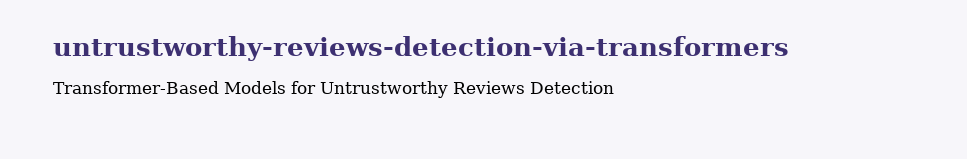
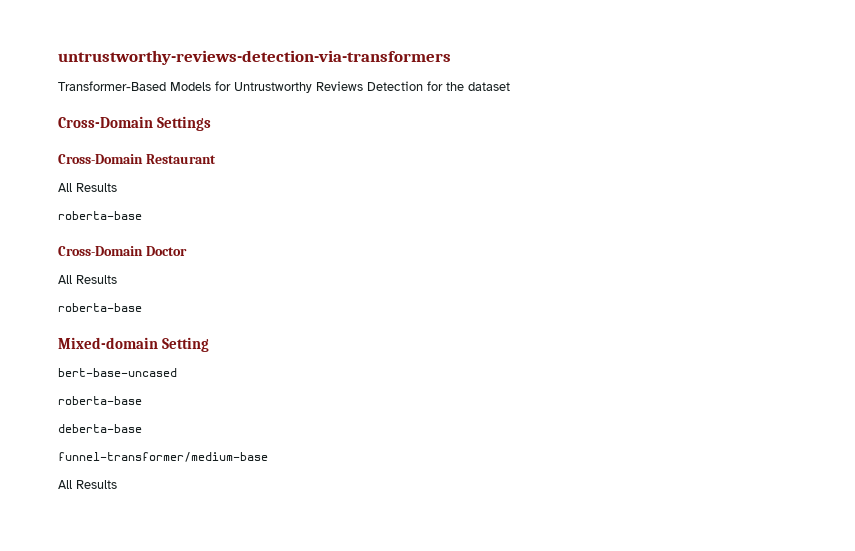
- Transformer-Based Models for Untrustworthy Reviews Detection
+ Transformer-Based Models for Untrustworthy Reviews Detection for the dataset
+ Cross-Domain Settings
+ Cross-Domain Restaurant
+ All Results
+ roberta-base
+ Cross-Domain Doctor
+ All Results
+ roberta-base
+ Mixed-domain Setting
+ bert-base-uncased
+ roberta-base
+ deberta-base
+ funnel-transformer/medium-base
+ All Results

